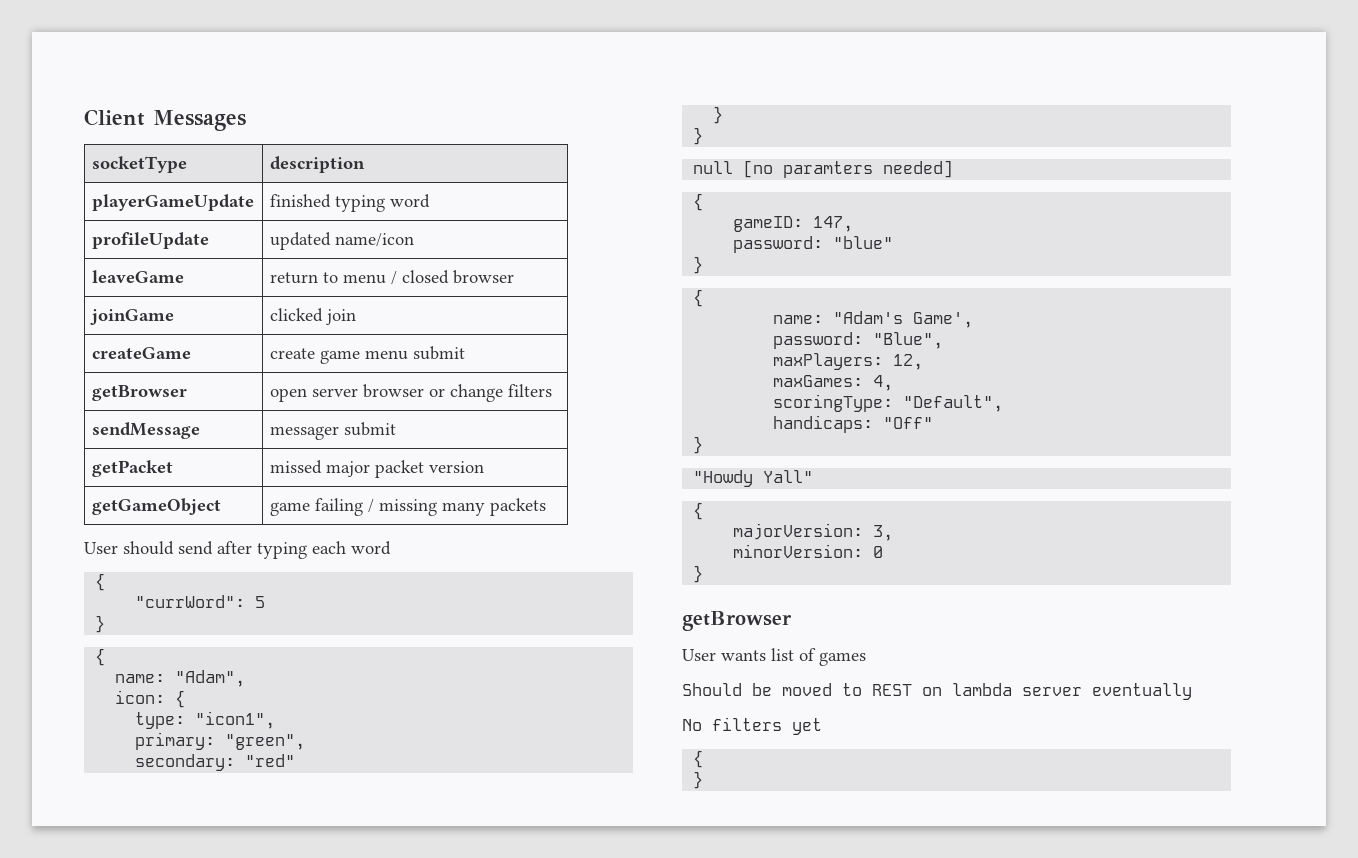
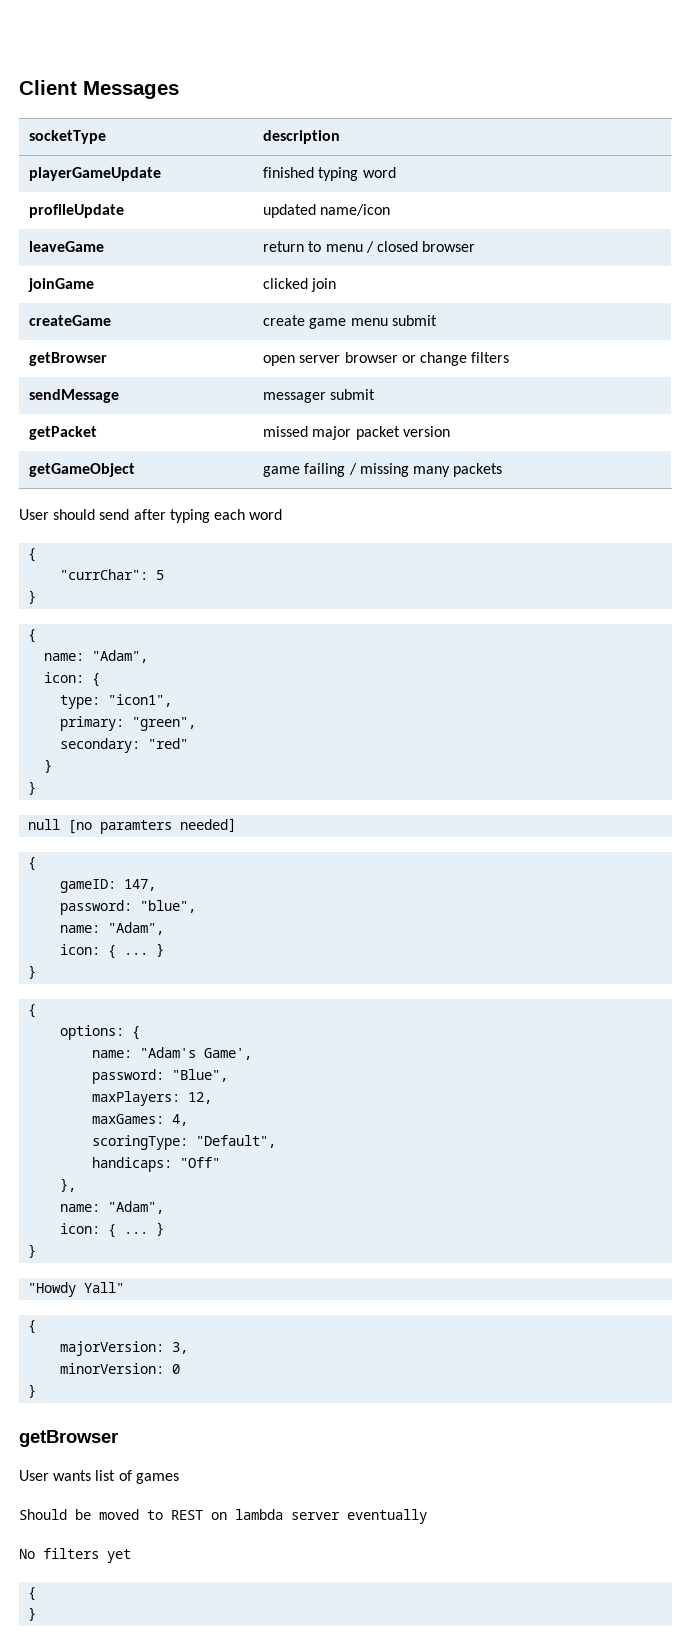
- "currWord": 5
+ "currChar": 5
- password: "blue"
+ password: "blue",
+ name: "Adam",
+ icon: { ... }
  }
  {
+ options: {
+ },
+ name: "Adam",
+ icon: { ... }

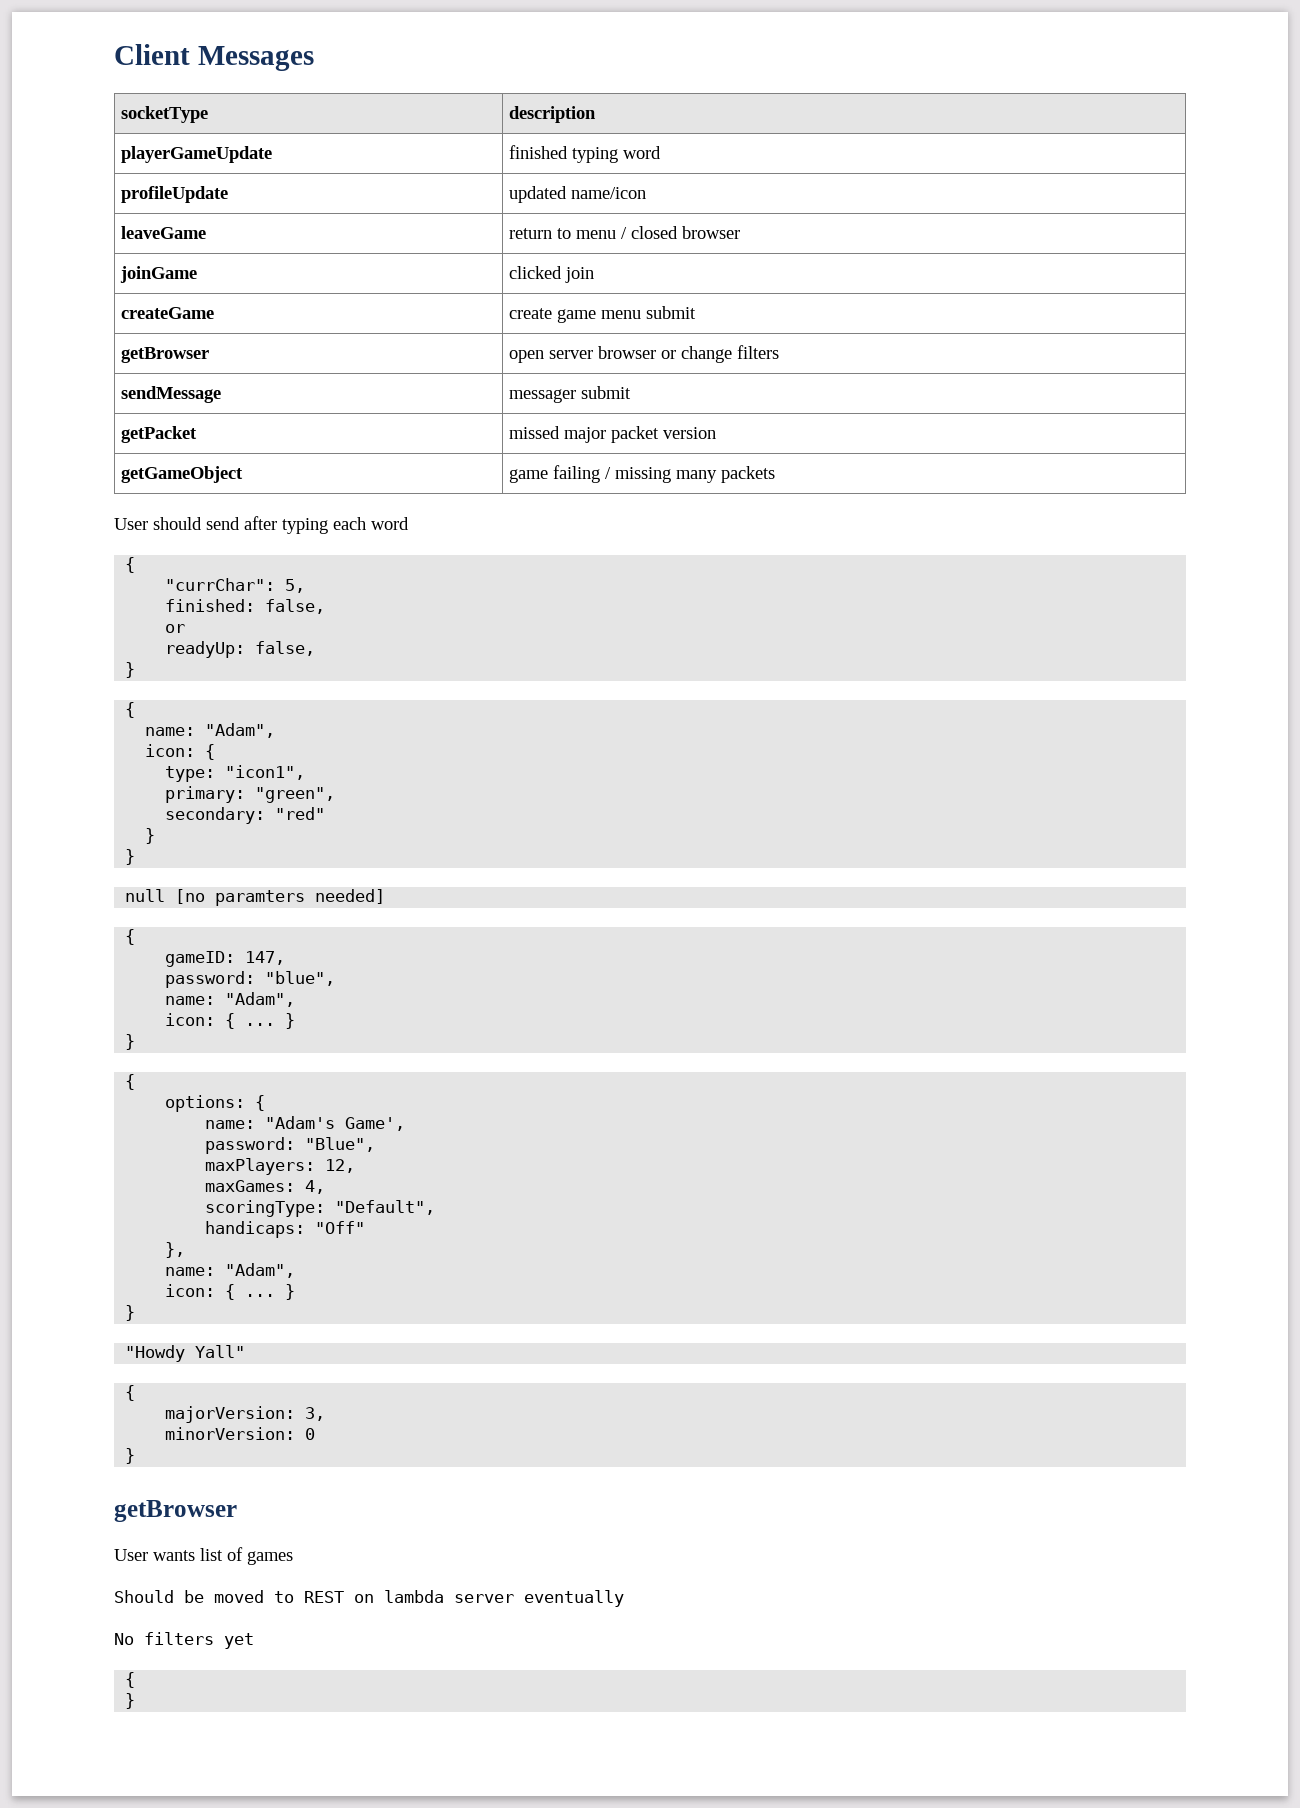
- "currChar": 5
+ "currChar": 5,
+ finished: false,
+ or
+ readyUp: false,

